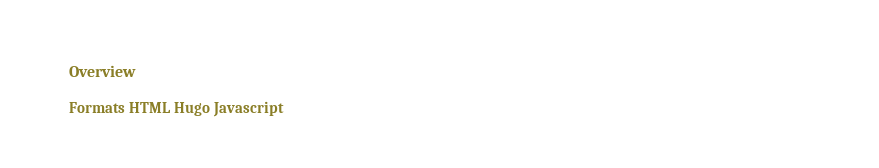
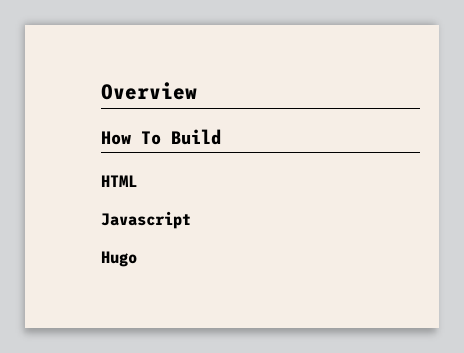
- Formats HTML Hugo Javascript
+ How To Build
+ HTML
+ Javascript
+ Hugo

